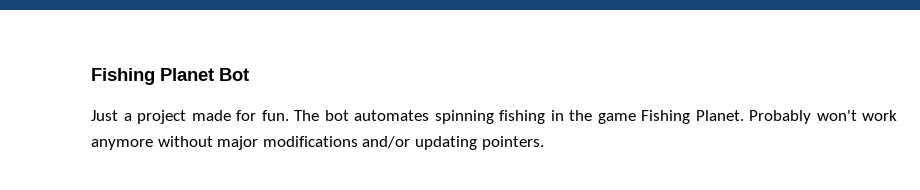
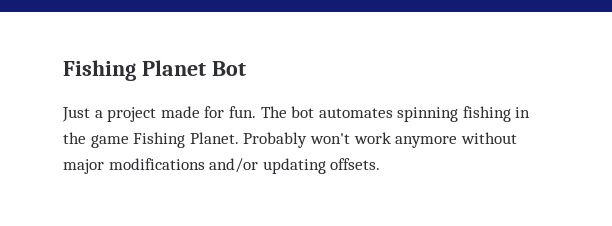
- Probably won't work anymore without major modifications and/or updating pointers.
+ Probably won't work anymore without major modifications and/or updating offsets.

